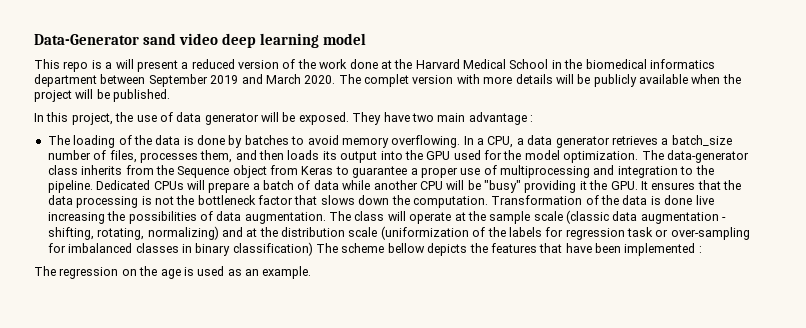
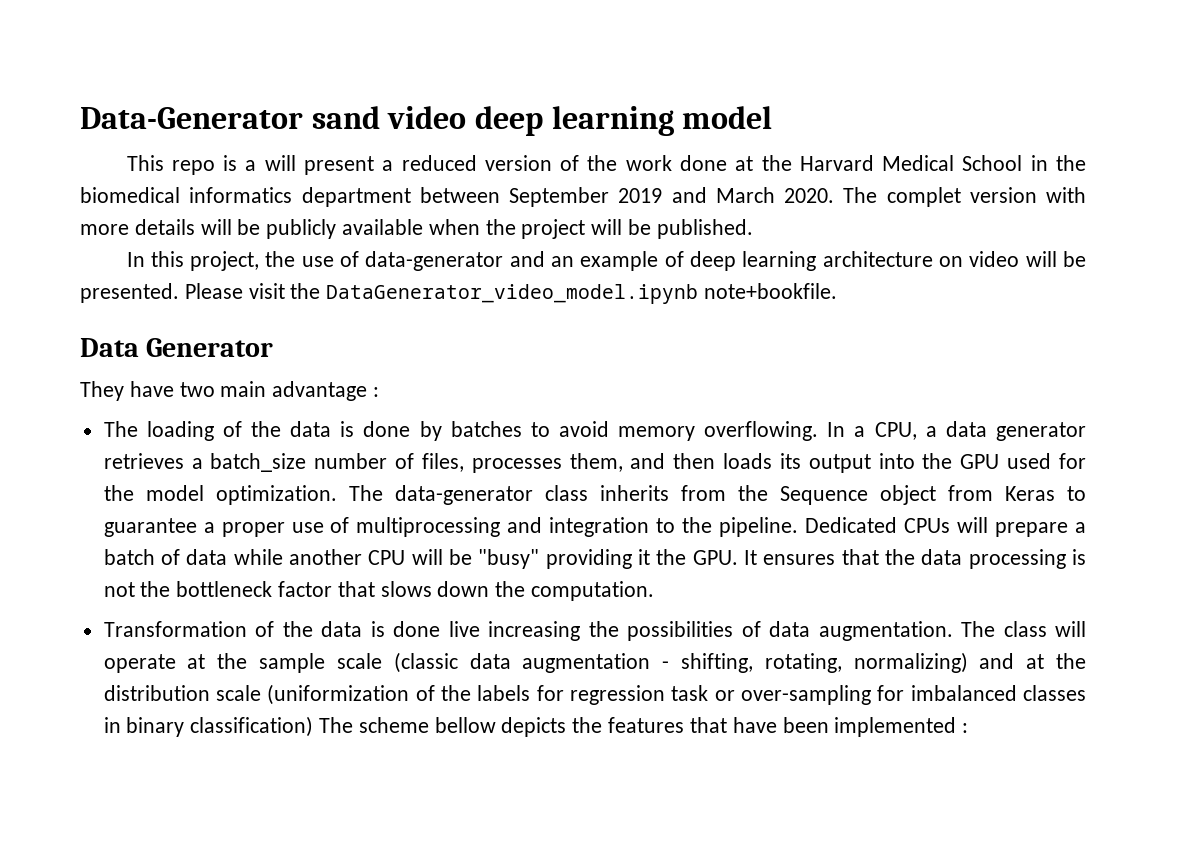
- In this project, the use of data generator will be exposed. They have two main advantage :
+ In this project, the use of data-generator and an example of deep learning architecture on video will be presented. Please visit the DataGenerator_video_model.ipynb note+bookfile.
+ Data Generator
+ They have two main advantage :
- Dedicated CPUs will prepare a batch of data while another CPU will be "busy" providing it the GPU. It ensures that the data processing is not the bottleneck factor that slows down the computation. Transformation of the data is done live increasing the possibilities of data augmentation.
+ Dedicated CPUs will prepare a batch of data while another CPU will be "busy" providing it the GPU. It ensures that the data processing is not the bottleneck factor that slows down the computation.
+ Transformation of the data is done live increasing the possibilities of data augmentation.
- The regression on the age is used as an example.

